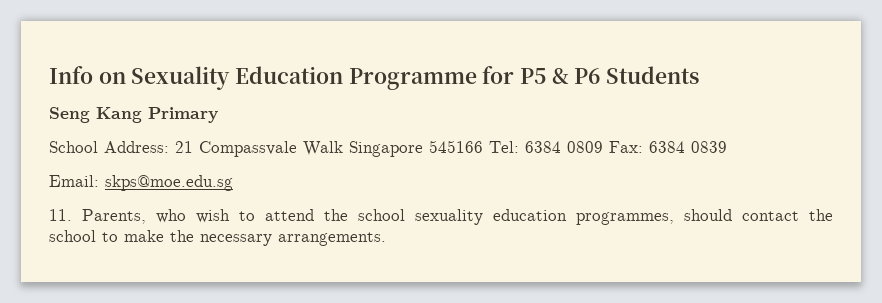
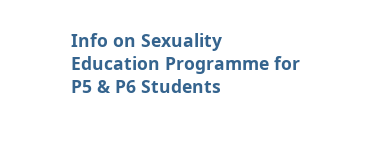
- Seng Kang Primary
- School Address: 21 Compassvale Walk Singapore 545166 Tel: 6384 0809 Fax: 6384 0839
- Email: skps@moe.edu.sg
- 11. Parents, who wish to attend the school sexuality education programmes, should contact the school to make the necessary arrangements.

